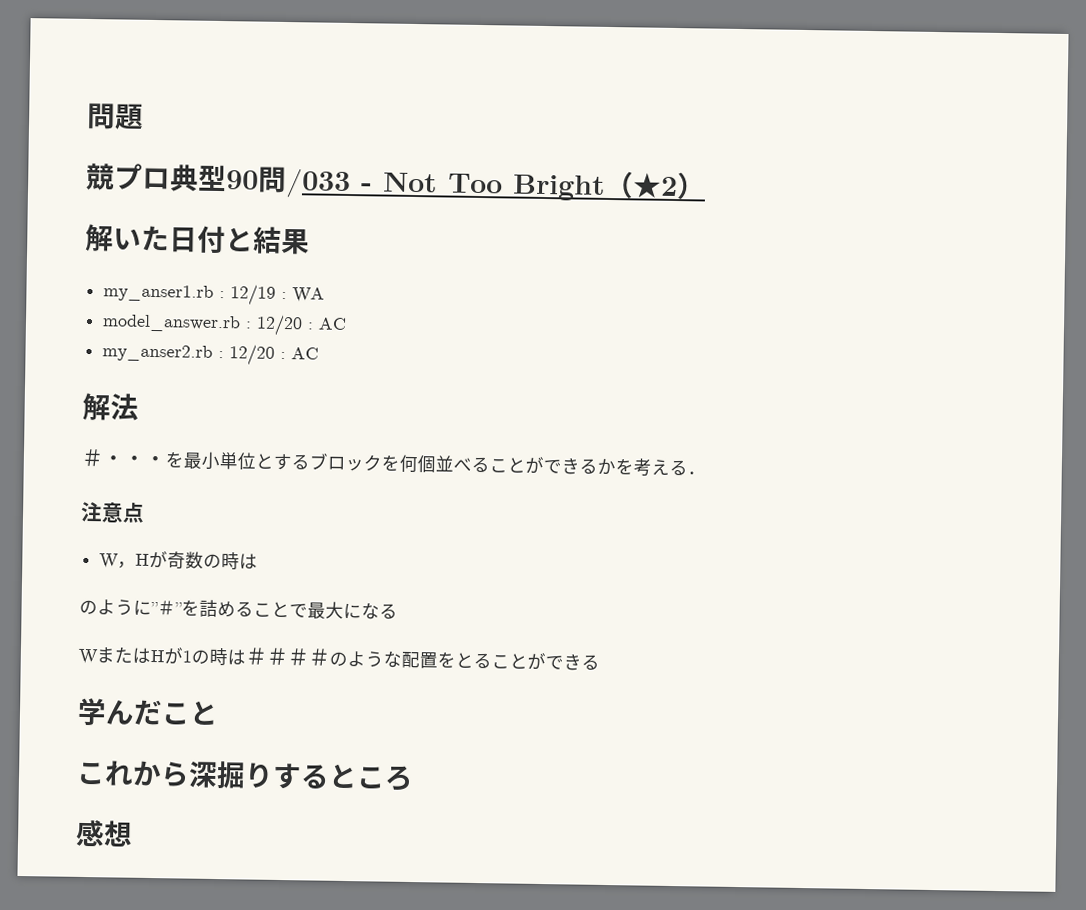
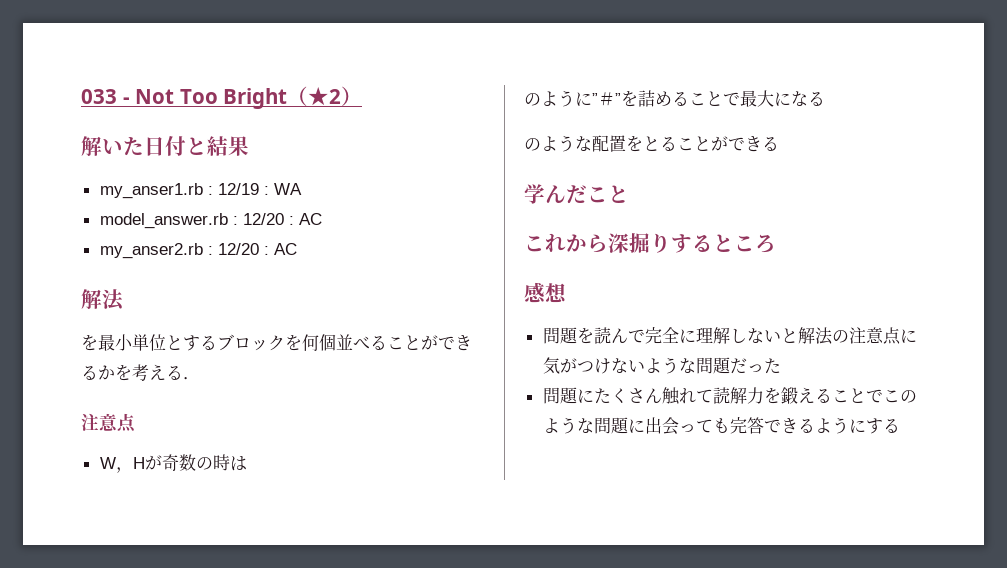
- 問題
- 競プロ典型90問/033 - Not Too Bright（★2）
+ 033 - Not Too Bright（★2）
- ＃・・・を最小単位とするブロックを何個並べることができるかを考える．
+ を最小単位とするブロックを何個並べることができるかを考える．
- WまたはHが1の時は＃＃＃＃のような配置をとることができる
+ のような配置をとることができる
+ 問題を読んで完全に理解しないと解法の注意点に気がつけないような問題だった
+ 問題にたくさん触れて読解力を鍛えることでこのような問題に出会っても完答できるようにする

